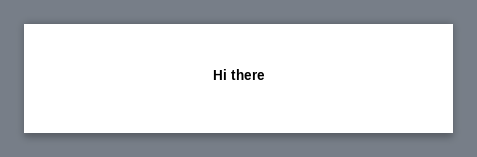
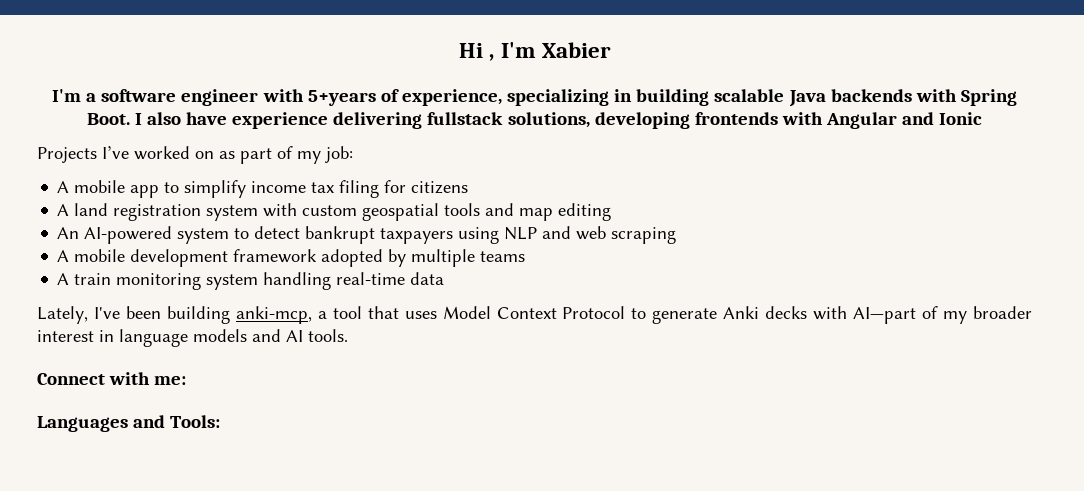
- Hi there
+ Hi , I'm Xabier
+ I'm a software engineer with 5+years of experience, specializing in building scalable Java backends with Spring Boot. I also have experience delivering fullstack solutions, developing frontends with Angular and Ionic
+ Projects I’ve worked on as part of my job:
+ A mobile app to simplify income tax filing for citizens
+ A land registration system with custom geospatial tools and map editing
+ An AI-powered system to detect bankrupt taxpayers using NLP and web scraping
+ A mobile development framework adopted by multiple teams
+ A train monitoring system handling real-time data
+ Lately, I've been building anki-mcp, a tool that uses Model Context Protocol to generate Anki decks with AI—part of my broader interest in language models and AI tools.
+ Connect with me:
+ Languages and Tools:

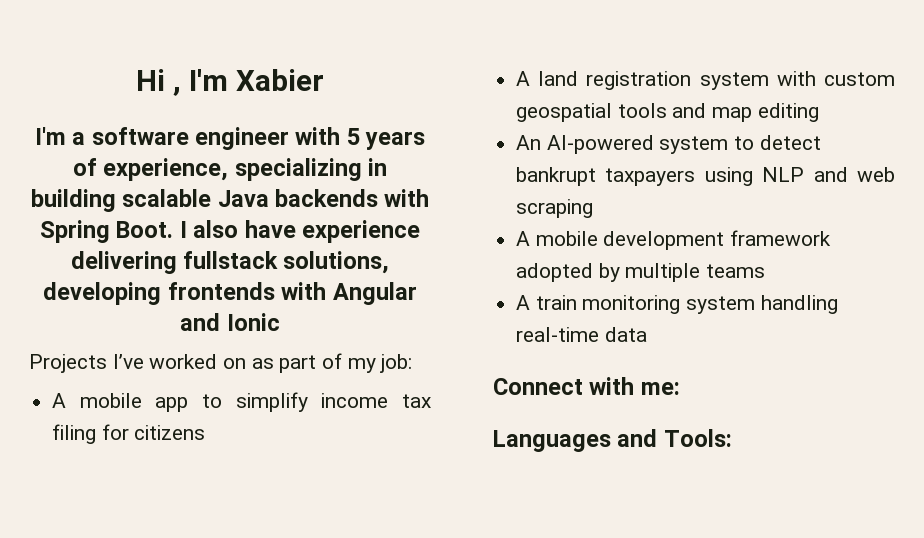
- I'm a software engineer with 5+years of experience, specializing in building scalable Java backends with Spring Boot.
+ I'm a software engineer with 5 years of experience, specializing in building scalable Java backends with Spring Boot.
- Lately, I've been building anki-mcp, a tool that uses Model Context Protocol to generate Anki decks with AI—part of my broader interest in language models and AI tools.

